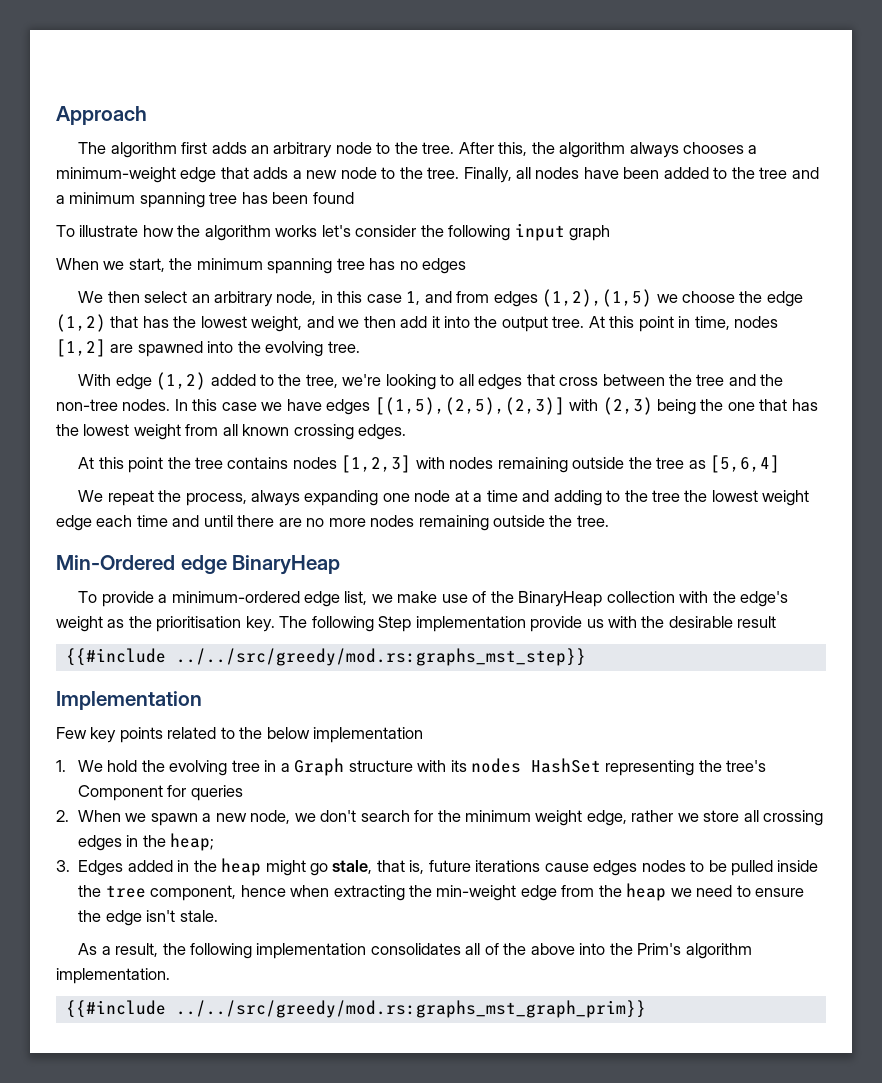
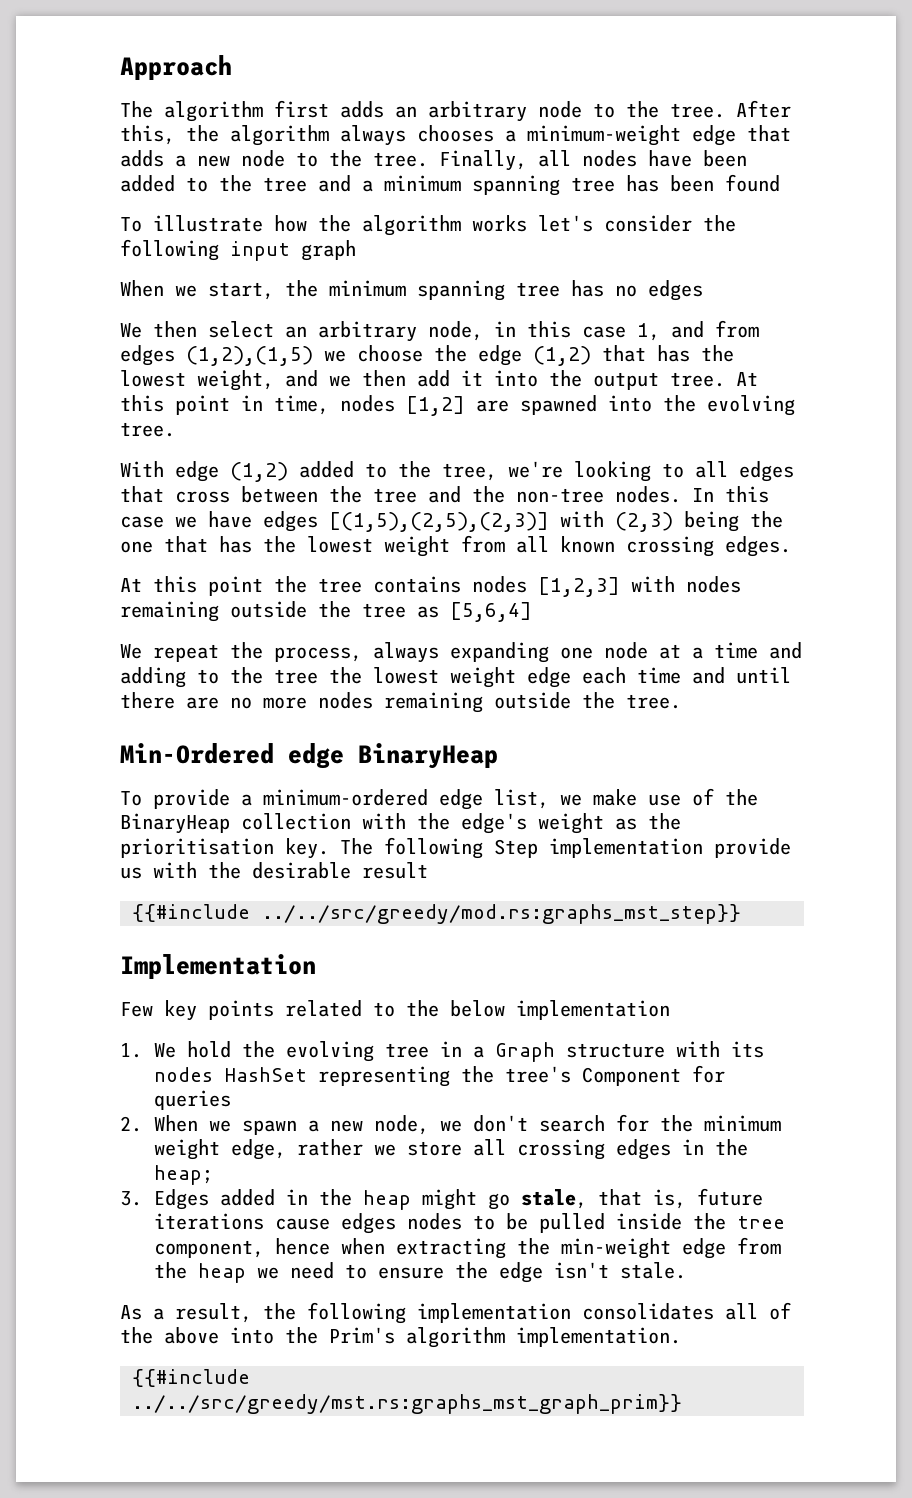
- {{#include ../../src/greedy/mod.rs:graphs_mst_graph_prim}}
+ {{#include ../../src/greedy/mst.rs:graphs_mst_graph_prim}}

